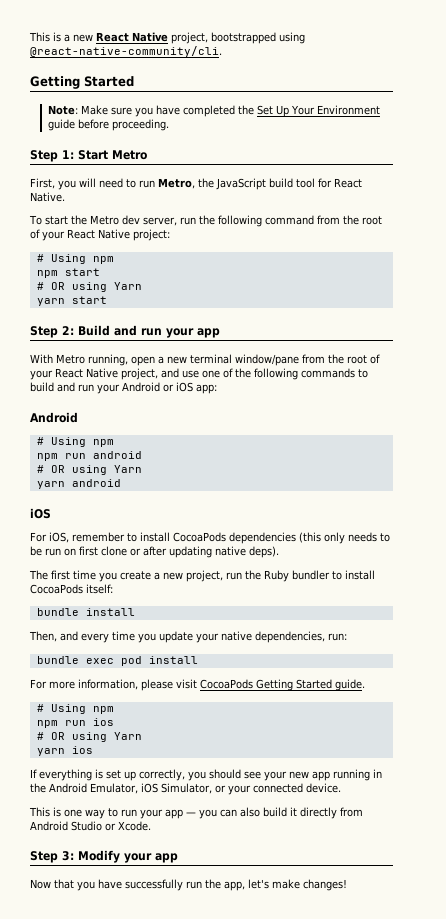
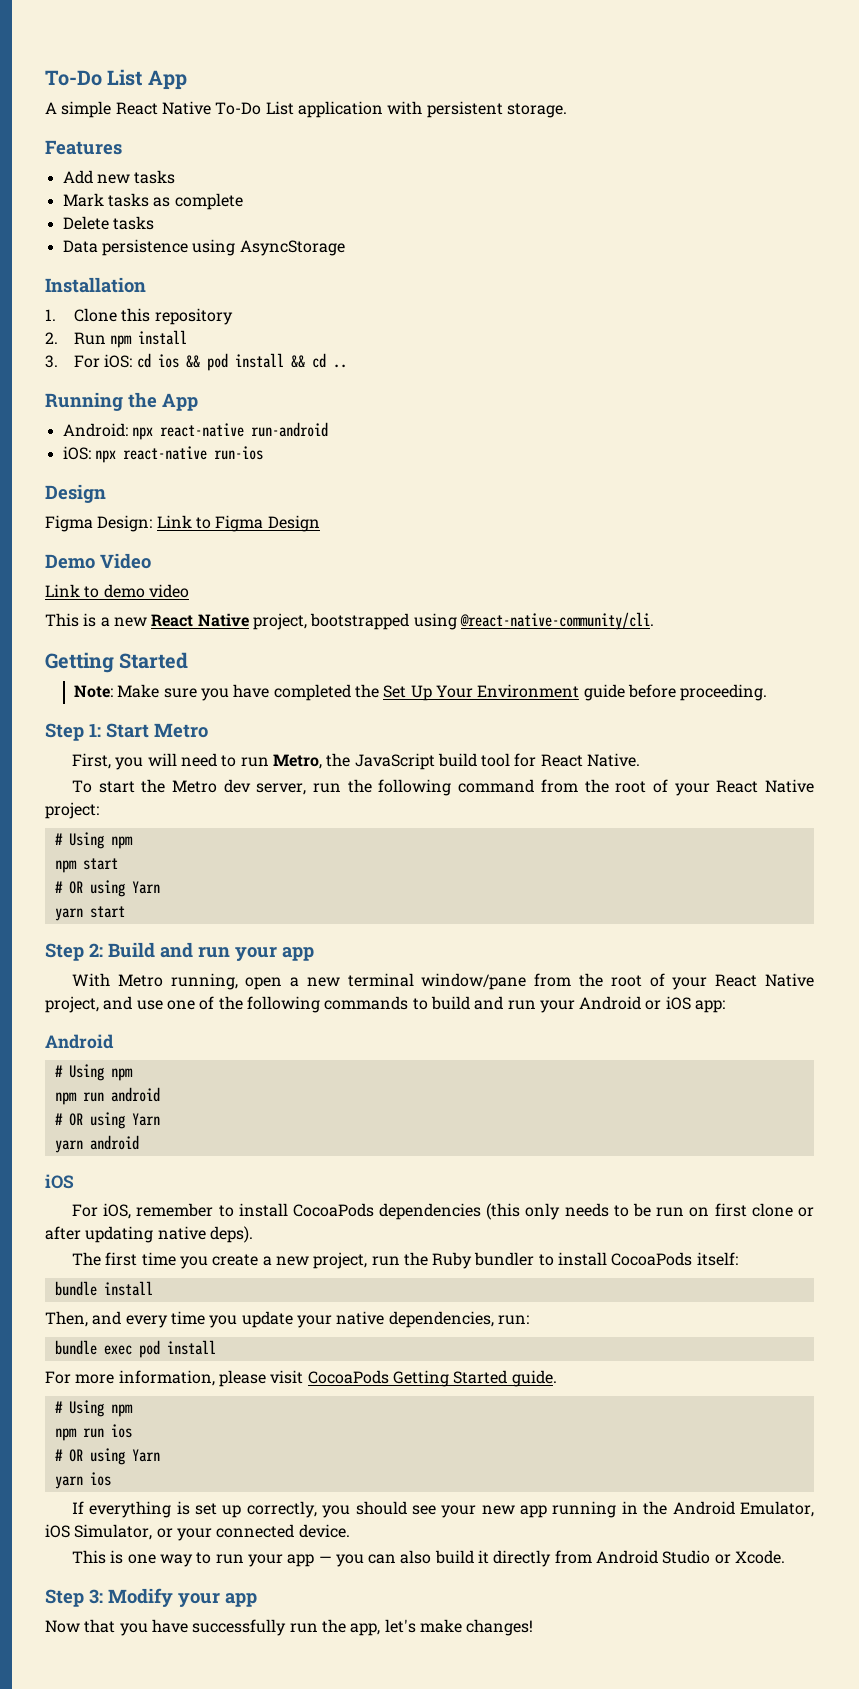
+ To-Do List App
+ A simple React Native To-Do List application with persistent storage.
+ Features
+ Add new tasks
+ Mark tasks as complete
+ Delete tasks
+ Data persistence using AsyncStorage
+ Installation
+ 1. Clone this repository
+ 2. Run npm install
+ 3. For iOS: cd ios && pod install && cd ..
+ Running the App
+ Android: npx react-native run-android
+ iOS: npx react-native run-ios
+ Design
+ Figma Design: Link to Figma Design
+ Demo Video
+ Link to demo video

